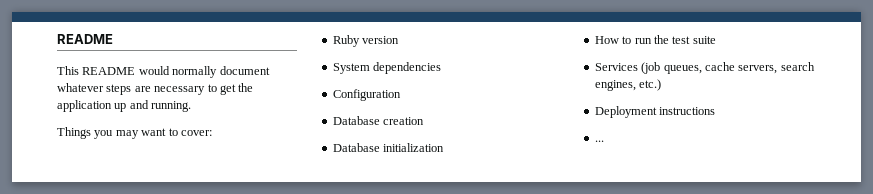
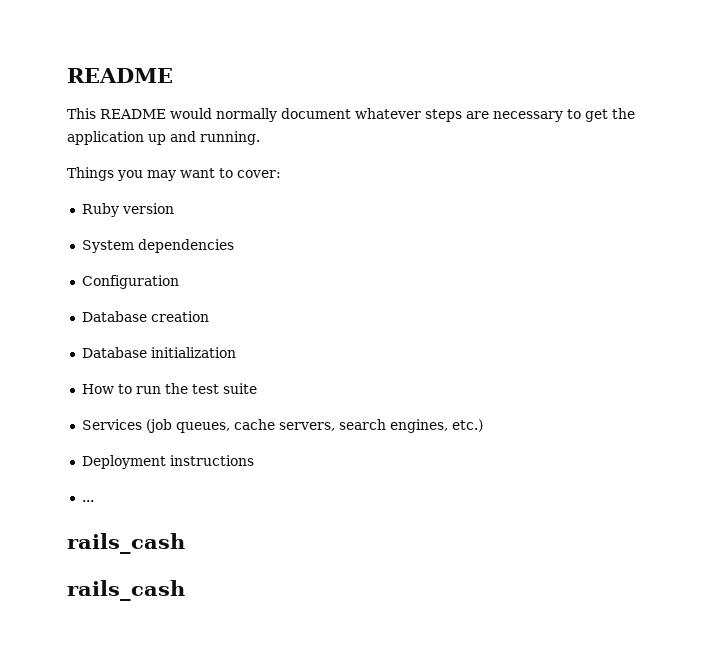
  ...
+ rails_cash
+ rails_cash

